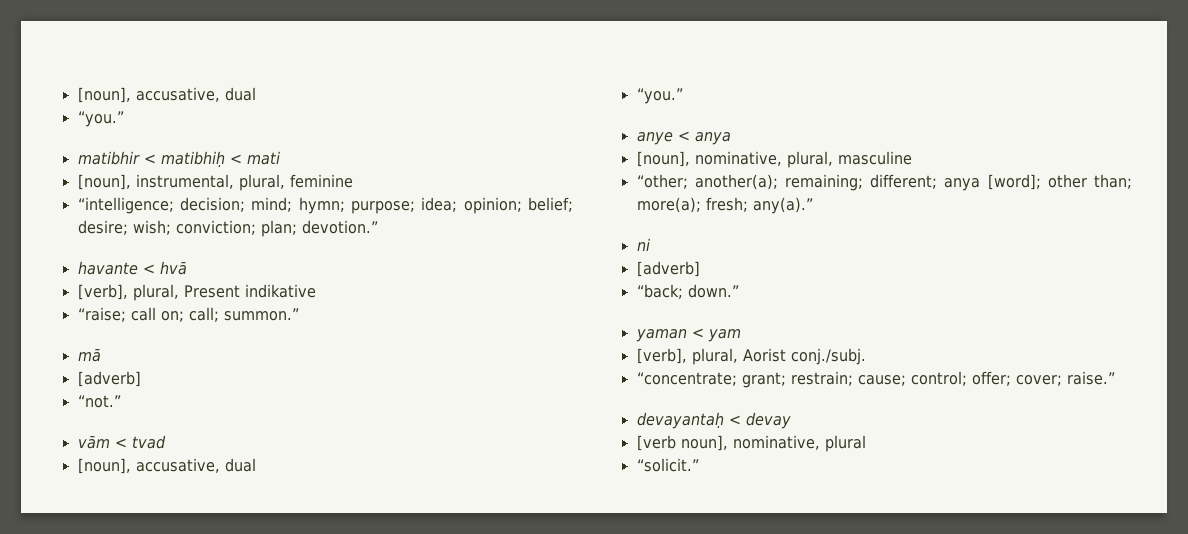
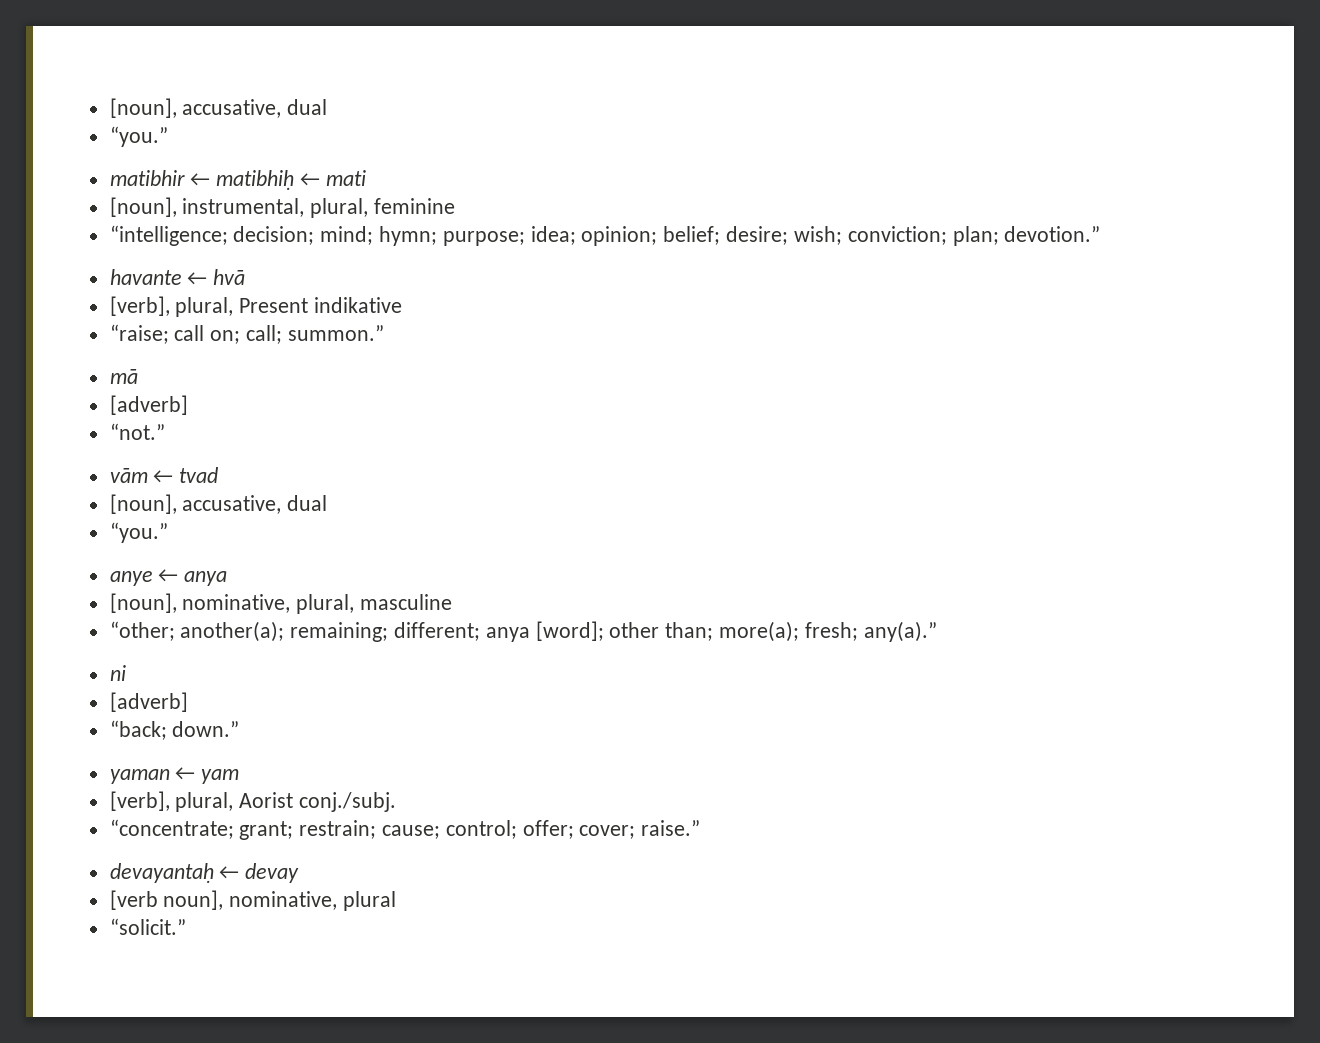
- matibhir < matibhiḥ < mati
+ matibhir ← matibhiḥ ← mati
- havante < hvā
+ havante ← hvā
- vām < tvad
+ vām ← tvad
- anye < anya
+ anye ← anya
- yaman < yam
+ yaman ← yam
- devayantaḥ < devay
+ devayantaḥ ← devay

